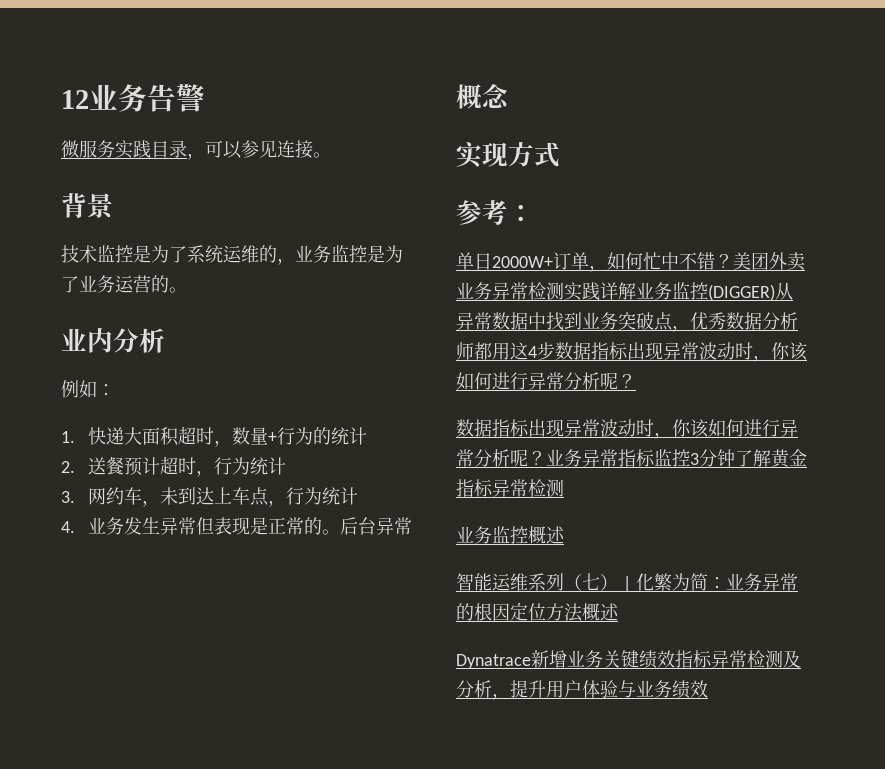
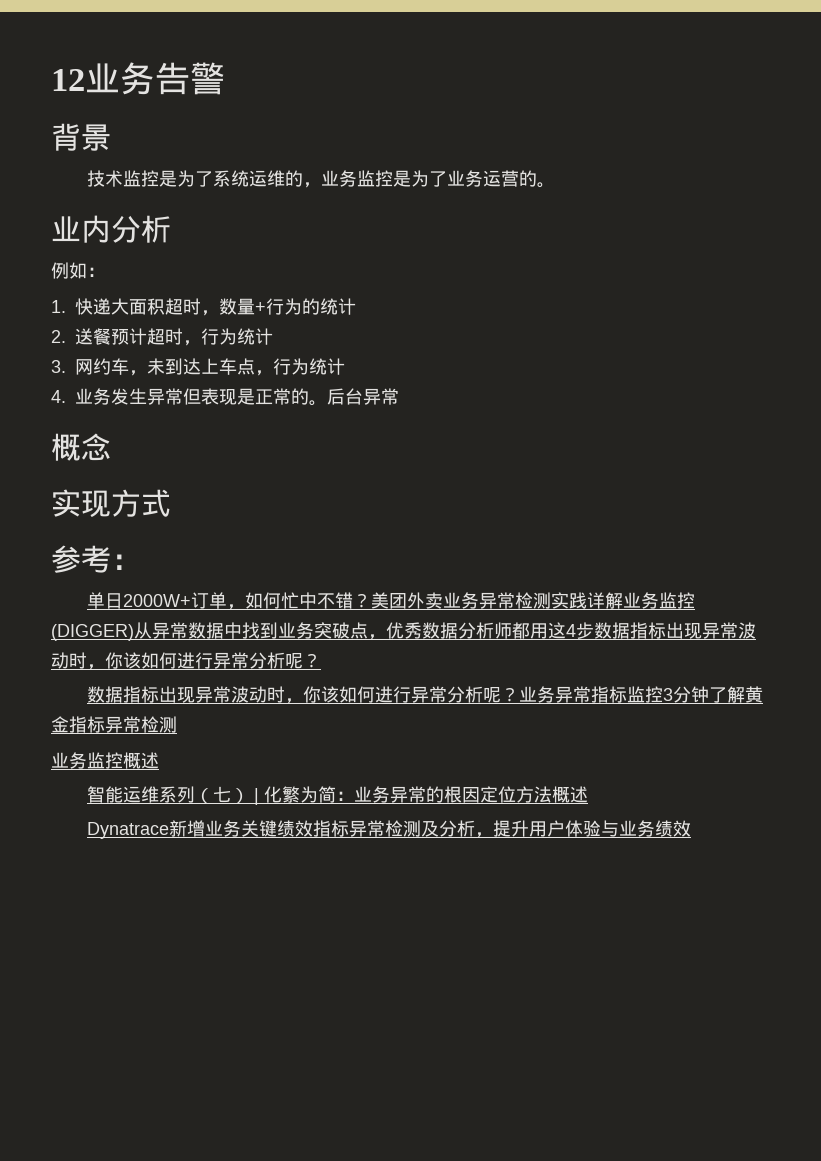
- 微服务实践目录，可以参见连接。

